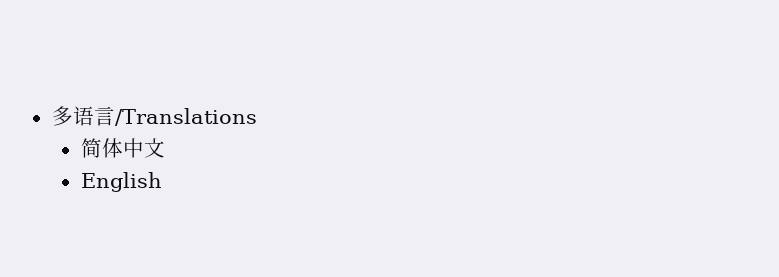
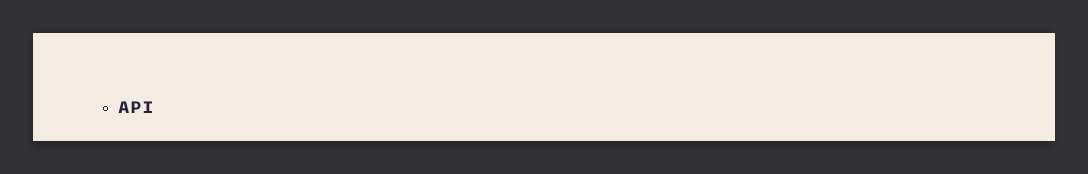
- 多语言/Translations
- 简体中文
- English
+ API

